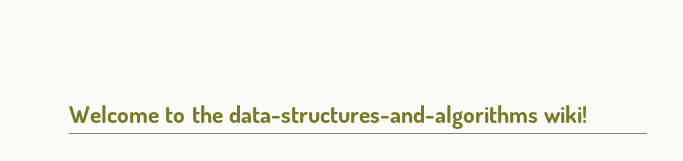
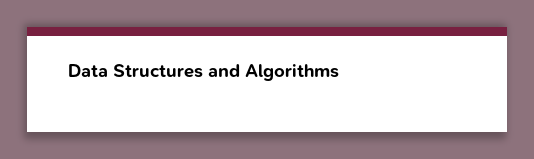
- Welcome to the data-structures-and-algorithms wiki!
+ Data Structures and Algorithms

